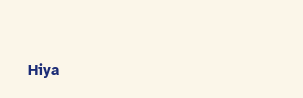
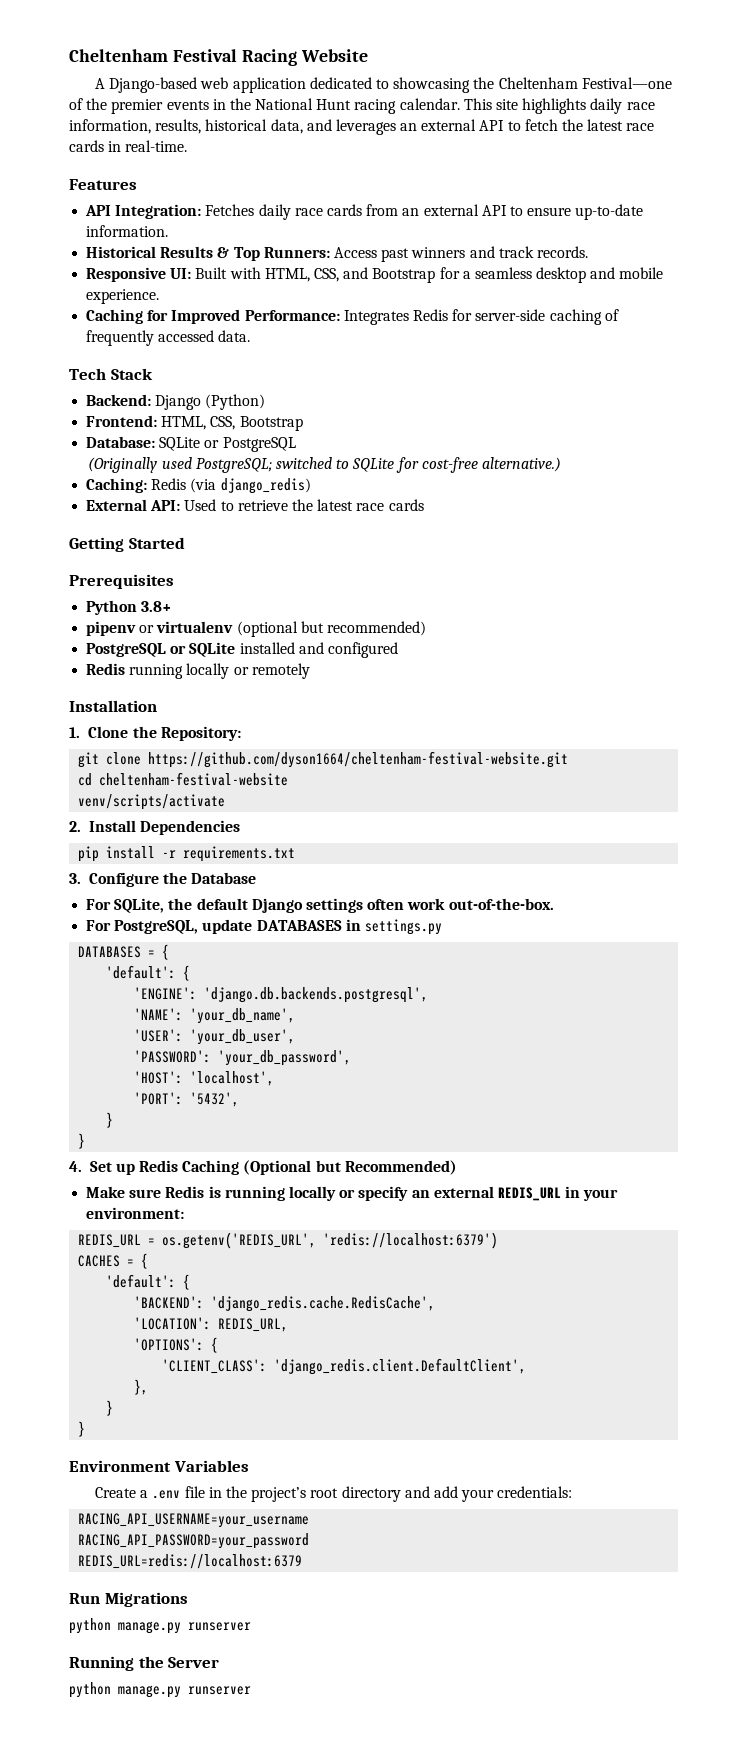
- Hiya
+ Cheltenham Festival Racing Website
+ A Django-based web application dedicated to showcasing the Cheltenham Festival—one of the premier events in the National Hunt racing calendar. This site highlights daily race information, results, historical data, and leverages an external API to fetch the latest race cards in real-time.
+ Features
+ API Integration: Fetches daily race cards from an external API to ensure up-to-date information.
+ Historical Results & Top Runners: Access past winners and track records.
+ Responsive UI: Built with HTML, CSS, and Bootstrap for a seamless desktop and mobile experience.
+ Caching for Improved Performance: Integrates Redis for server-side caching of frequently accessed data.
+ Tech Stack
+ Backend: Django (Python)
+ Frontend: HTML, CSS, Bootstrap
+ Database: SQLite or PostgreSQL
+ (Originally used PostgreSQL; switched to SQLite for cost-free alternative.)
+ Caching: Redis (via django_redis)
+ External API: Used to retrieve the latest race cards
+ Getting Started
+ Prerequisites
+ Python 3.8+
+ pipenv or virtualenv (optional but recommended)
+ PostgreSQL or SQLite installed and configured
+ Redis running locally or remotely
+ Installation
+ 1. Clone the Repository:
+ git clone https://github.com/dyson1664/cheltenham-festival-website.git
+ cd cheltenham-festival-website
+ venv/scripts/activate
+ 2. Install Dependencies
+ pip install -r requirements.txt
+ 3. Configure the Database
+ For SQLite, the default Django settings often work out-of-the-box.
+ For PostgreSQL, update DATABASES in settings.py
+ DATABASES = {
+ 'default': {
+ 'ENGINE': 'django.db.backends.postgresql',
+ 'NAME': 'your_db_name',
+ 'USER': 'your_db_user',
+ 'PASSWORD': 'your_db_password',
+ 'HOST': 'localhost',
+ 'PORT': '5432',
+ }
+ }
+ 4. Set up Redis Caching (Optional but Recommended)
+ Make sure Redis is running locally or specify an external REDIS_URL in your environment:
+ REDIS_URL = os.getenv('REDIS_URL', 'redis://localhost:6379')
+ CACHES = {
+ 'default': {
+ 'BACKEND': 'django_redis.cache.RedisCache',
+ 'LOCATION': REDIS_URL,
+ 'OPTIONS': {
+ 'CLIENT_CLASS': 'django_redis.client.DefaultClient',
+ },
+ }
+ }
+ Environment Variables
+ Create a .env file in the project’s root directory and add your credentials:
+ RACING_API_USERNAME=your_username
+ RACING_API_PASSWORD=your_password
+ REDIS_URL=redis://localhost:6379
+ Run Migrations
+ python manage.py runserver
+ Running the Server
+ python manage.py runserver

